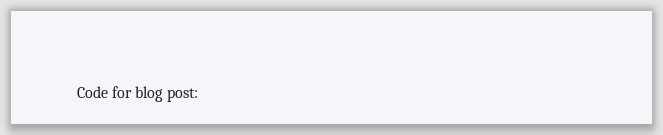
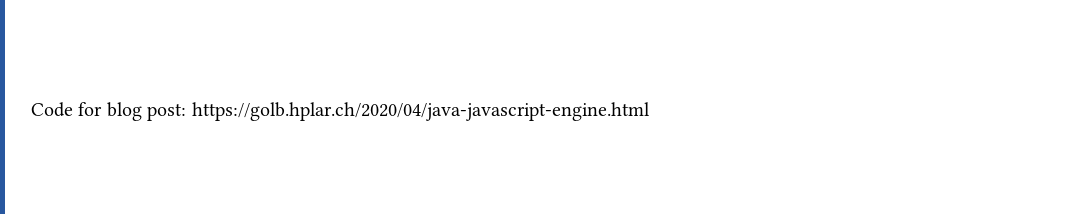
- Code for blog post:
+ Code for blog post: https://golb.hplar.ch/2020/04/java-javascript-engine.html

